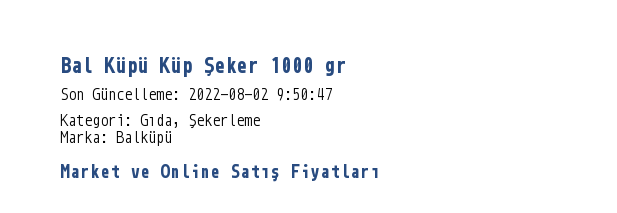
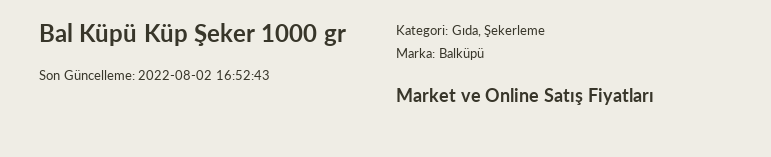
- Son Güncelleme: 2022-08-02 9:50:47
+ Son Güncelleme: 2022-08-02 16:52:43

